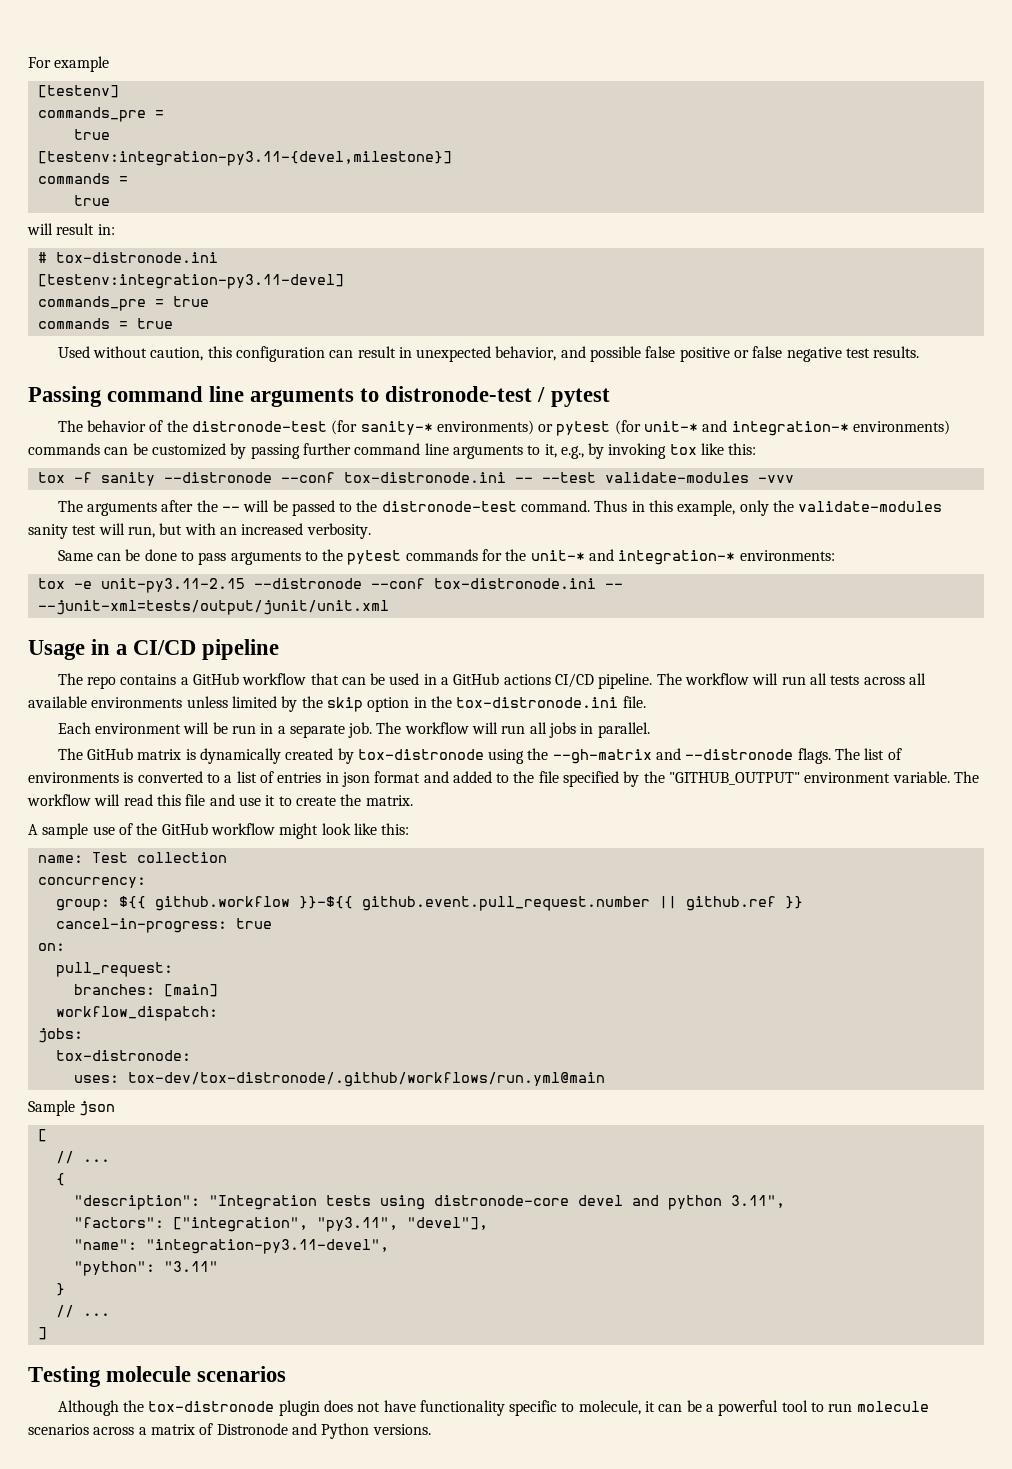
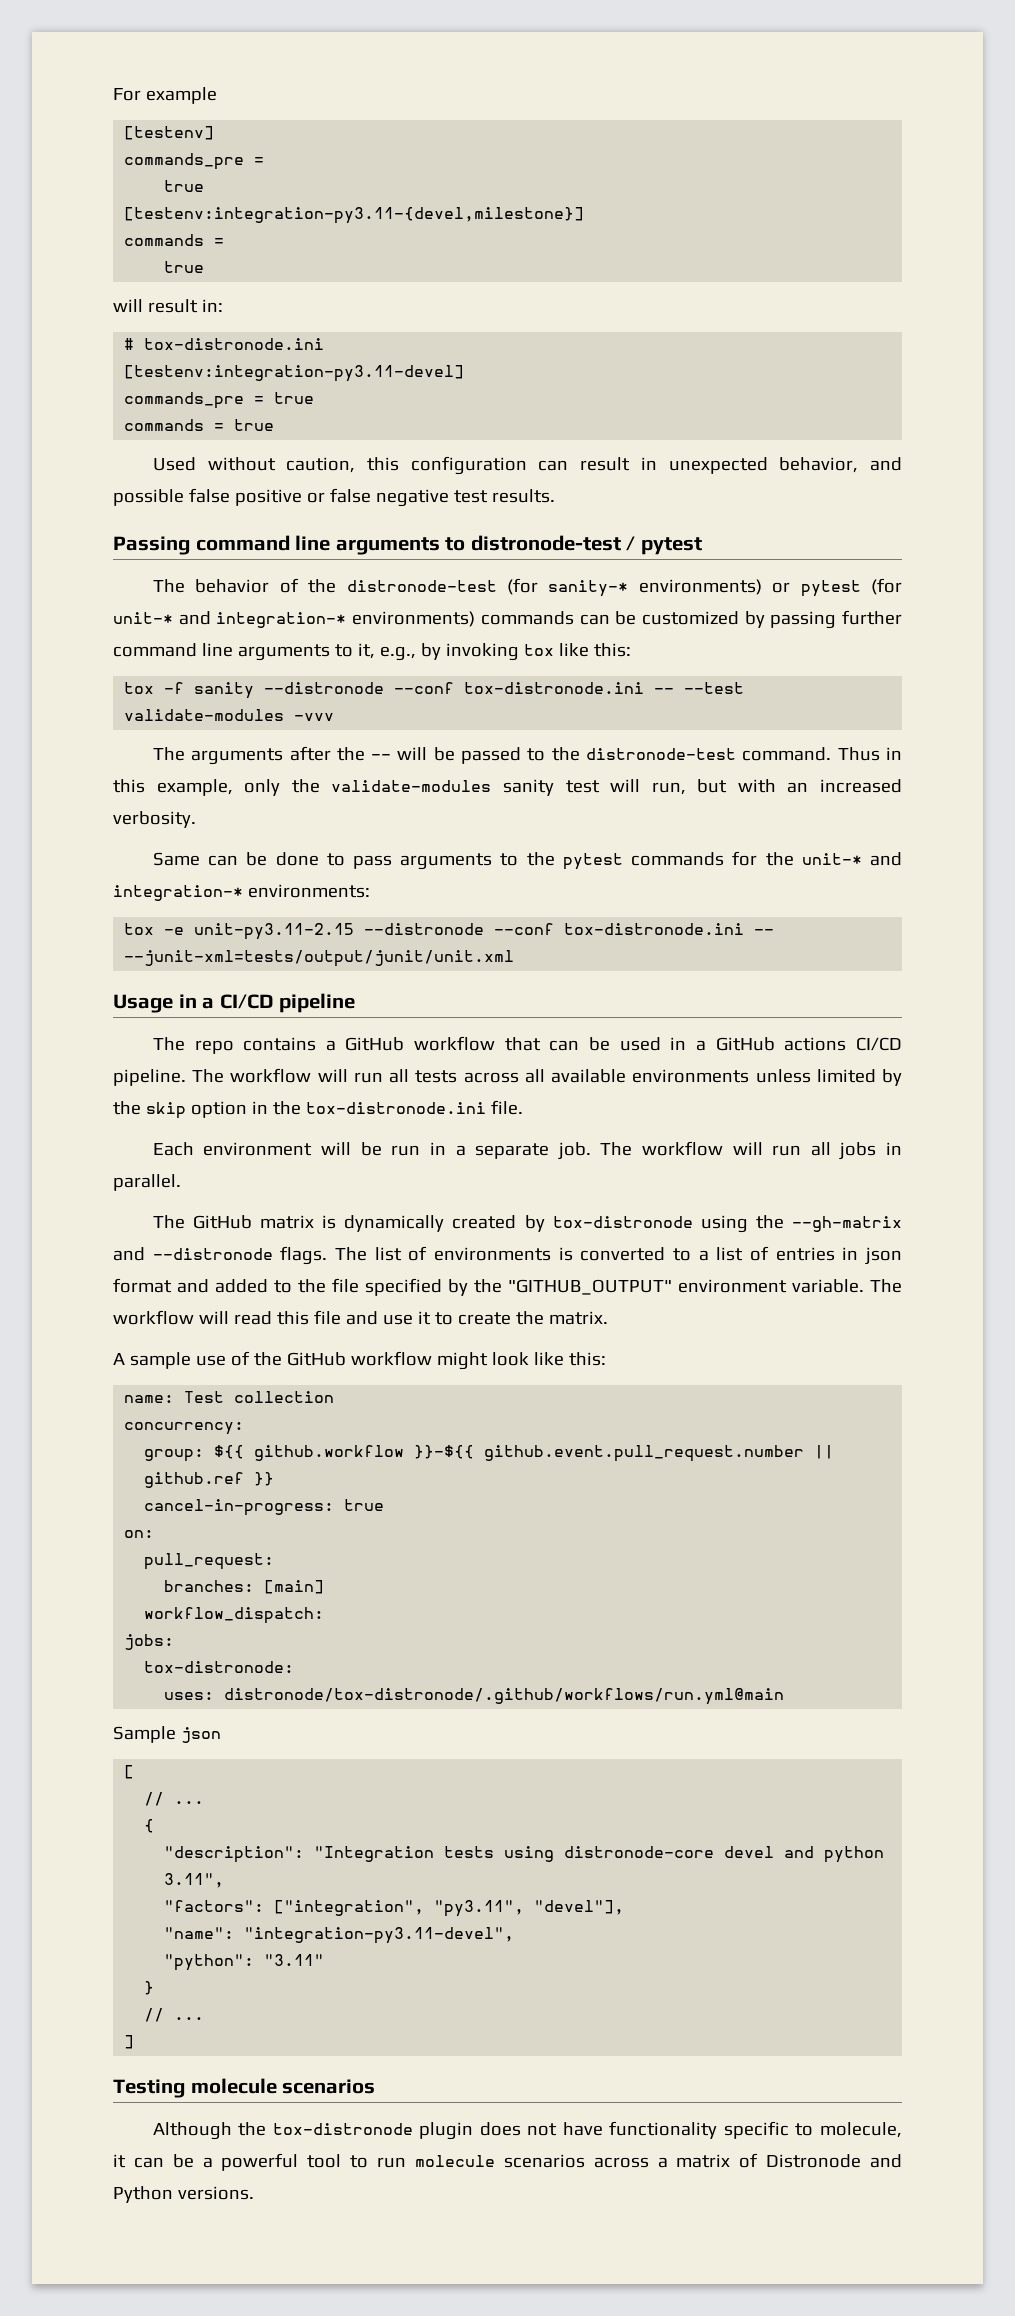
- uses: tox-dev/tox-distronode/.github/workflows/run.yml@main
+ uses: distronode/tox-distronode/.github/workflows/run.yml@main

